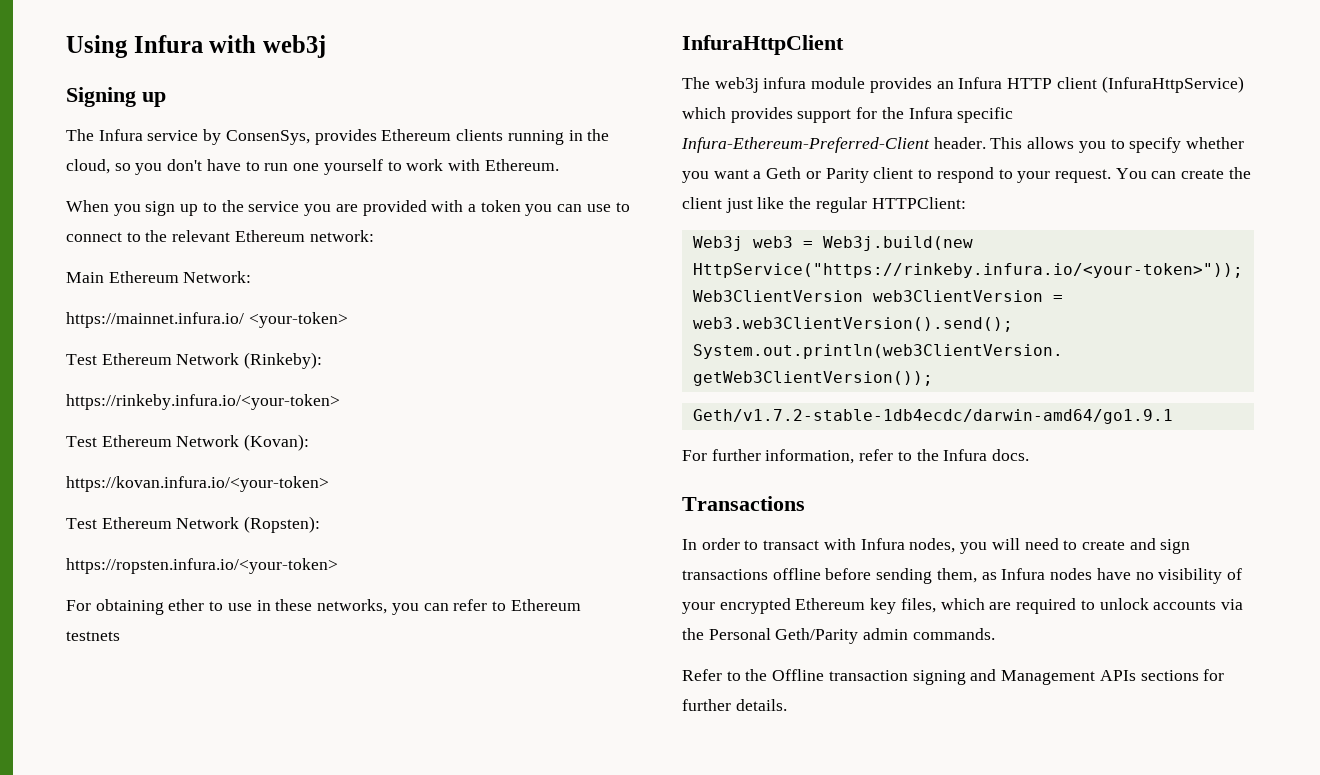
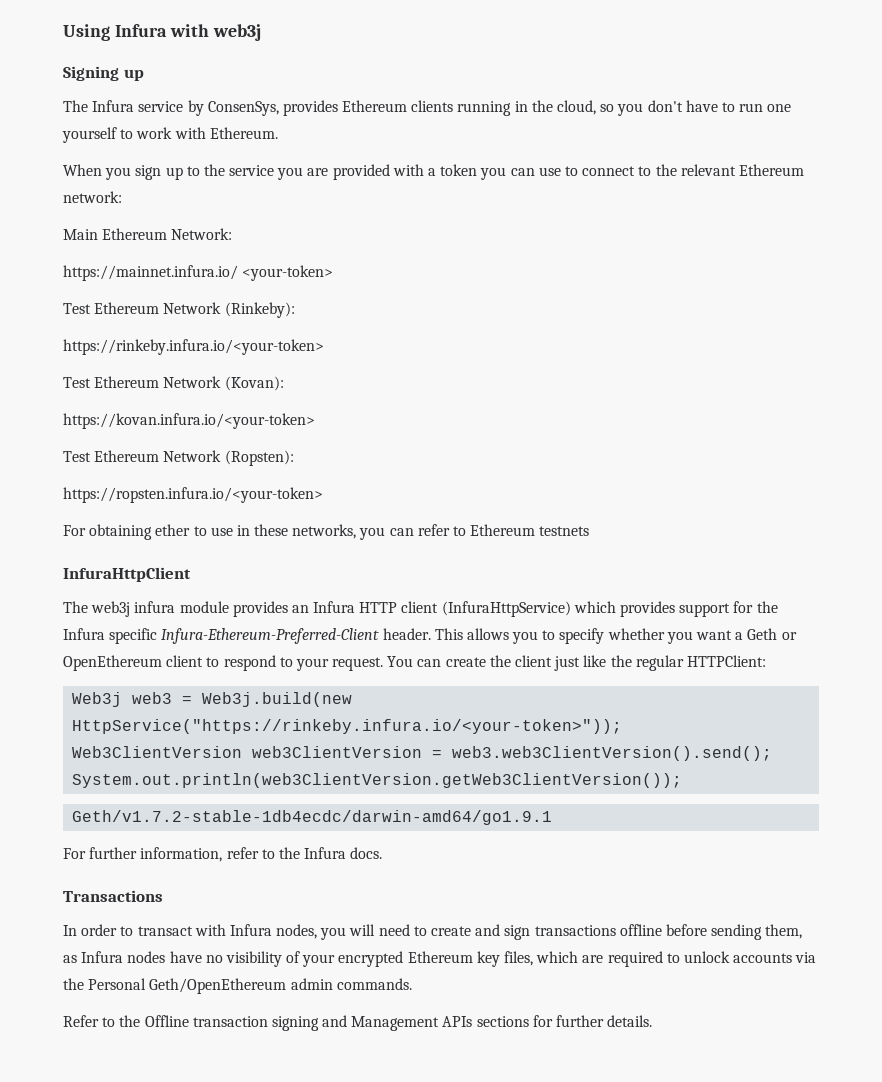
- This allows you to specify whether you want a Geth or Parity client to respond to your request.
+ This allows you to specify whether you want a Geth or OpenEthereum client to respond to your request.
- In order to transact with Infura nodes, you will need to create and sign transactions offline before sending them, as Infura nodes have no visibility of your encrypted Ethereum key files, which are required to unlock accounts via the Personal Geth/Parity admin commands.
+ In order to transact with Infura nodes, you will need to create and sign transactions offline before sending them, as Infura nodes have no visibility of your encrypted Ethereum key files, which are required to unlock accounts via the Personal Geth/OpenEthereum admin commands.

